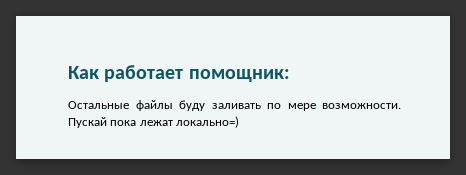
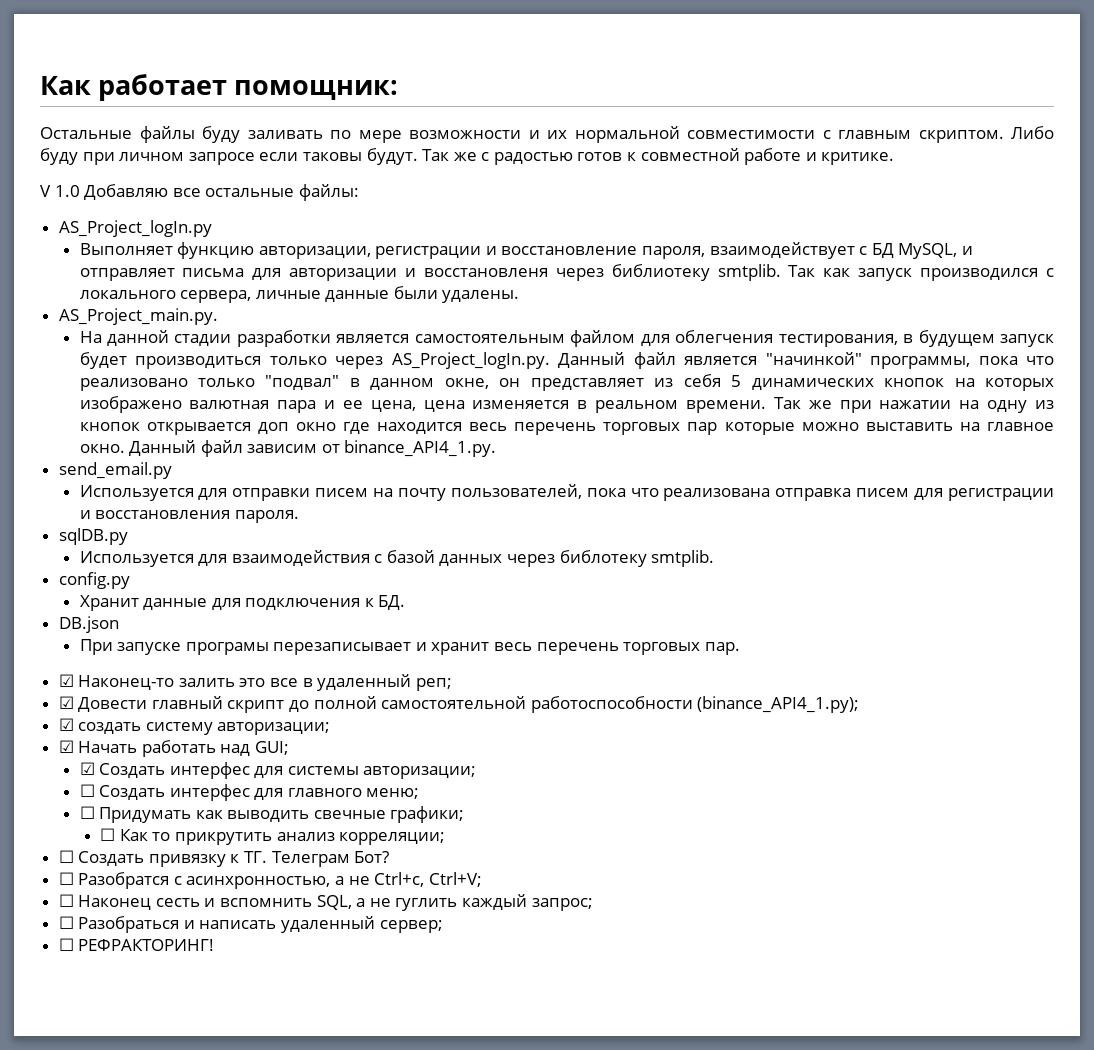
- Остальные файлы буду заливать по мере возможности. Пускай пока лежат локально=)
+ Остальные файлы буду заливать по мере возможности и их нормальной совместимости с главным скриптом. Либо буду при личном запросе если таковы будут. Так же с радостью готов к совместной работе и критике.
+ V 1.0 Добавляю все остальные файлы:
+ AS_Project_logIn.py
+ Выполняет функцию авторизации, регистрации и восстановление пароля, взаимодействует с БД MySQL, и отправляет письма для авторизации и восстановленя через библиотеку smtplib. Так как запуск производился с локального сервера, личные данные были удалены.
+ AS_Project_main.py.
+ На данной стадии разработки является самостоятельным файлом для облегчения тестирования, в будущем запуск будет производиться только через AS_Project_logIn.py. Данный файл является "начинкой" программы, пока что реализовано только "подвал" в данном окне, он представляет из себя 5 динамических кнопок на которых изображено валютная пара и ее цена, цена изменяется в реальном времени. Так же при нажатии на одну из кнопок открывается доп окно где находится весь перечень торговых пар которые можно выставить на главное окно. Данный файл зависим от binance_API4_1.py.
+ send_email.py
+ Используется для отправки писем на почту пользователей, пока что реализована отправка писем для регистрации и восстановления пароля.
+ sqlDB.py
+ Используется для взаимодействия с базой данных через библотеку smtplib.
+ config.py
+ Хранит данные для подключения к БД.
+ DB.json
+ При запуске програмы перезаписывает и хранит весь перечень торговых пар.
+ ☑ Наконец-то залить это все в удаленный реп;
+ ☑ Довести главный скрипт до полной самостоятельной работоспособности (binance_API4_1.py);
+ ☑ создать систему авторизации;
+ ☑ Начать работать над GUI;
+ ☑ Создать интерфес для системы авторизации;
+ ☐ Создать интерфес для главного меню;
+ ☐ Придумать как выводить свечные графики;
+ ☐ Как то прикрутить анализ корреляции;
+ ☐ Создать привязку к ТГ. Телеграм Бот?
+ ☐ Разобратся с асинхронностью, а не Ctrl+c, Ctrl+V;
+ ☐ Наконец сесть и вспомнить SQL, а не гуглить каждый запрос;
+ ☐ Разобраться и написать удаленный сервер;
+ ☐ РЕФРАКТОРИНГ!

